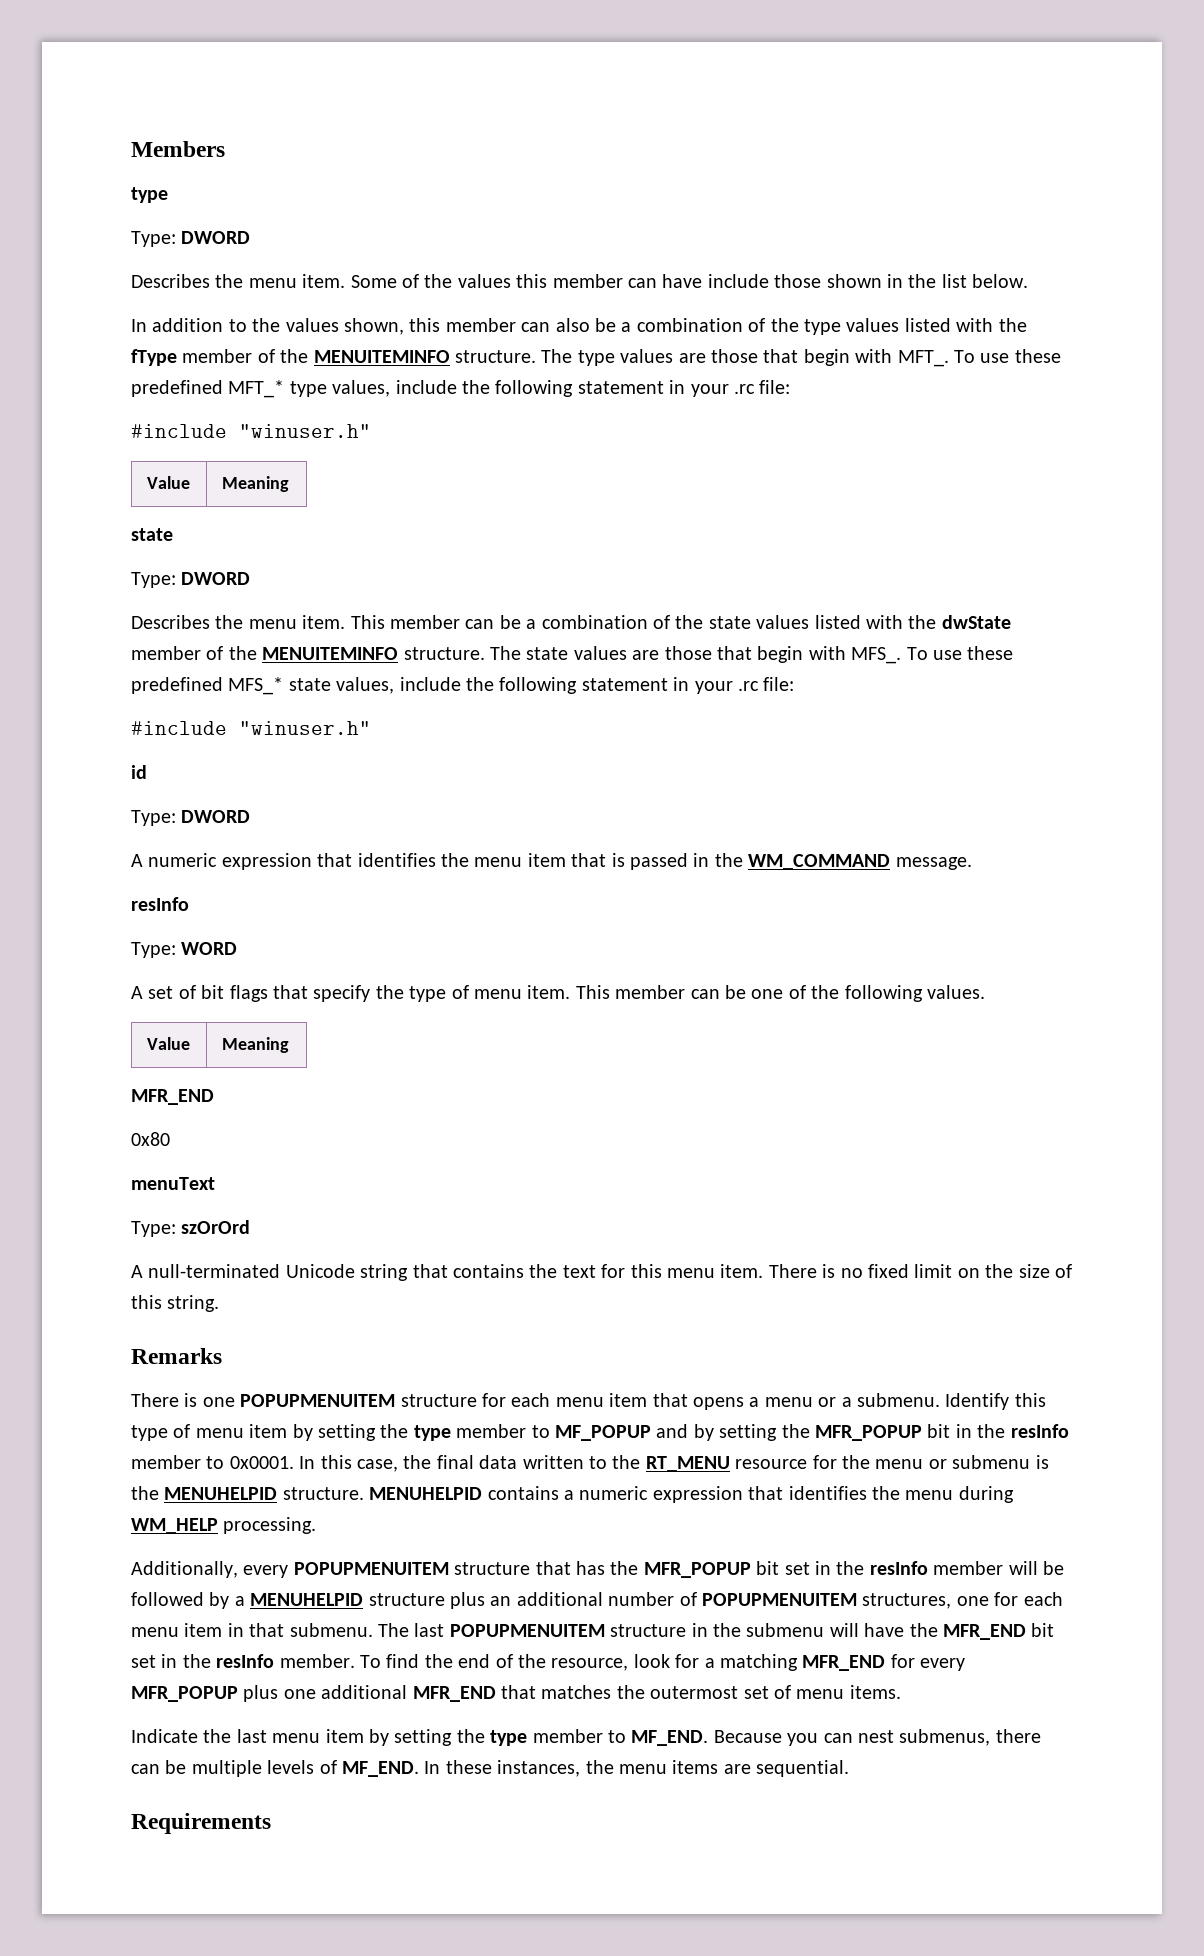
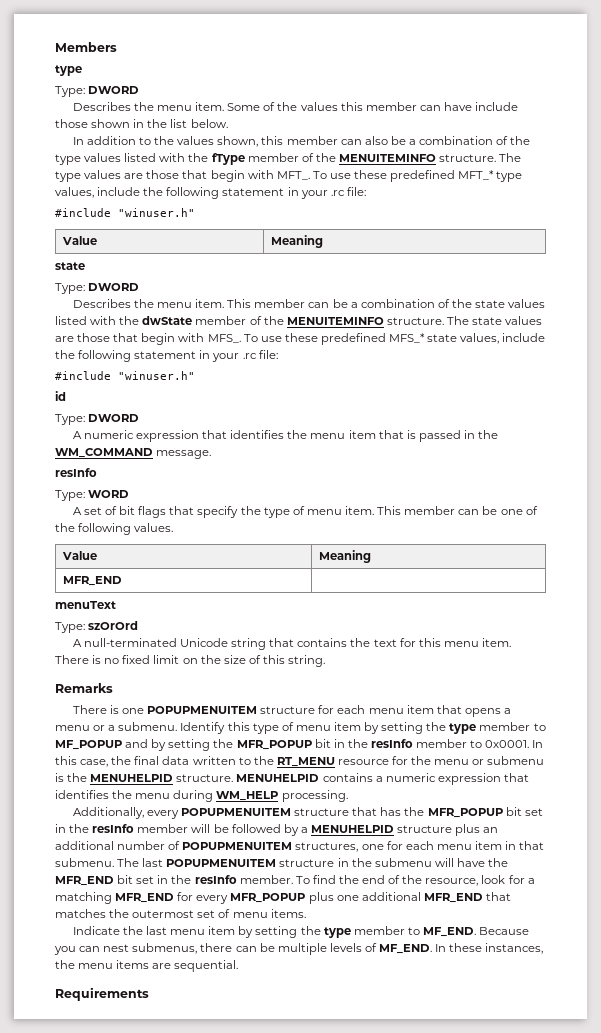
  This member can be one of the following values.
  Value | Meaning
- MFR_END
- 0x80
+ MFR_END |

